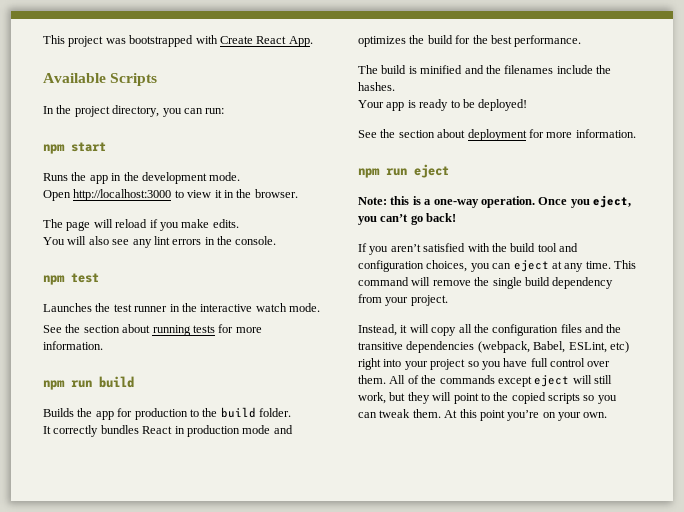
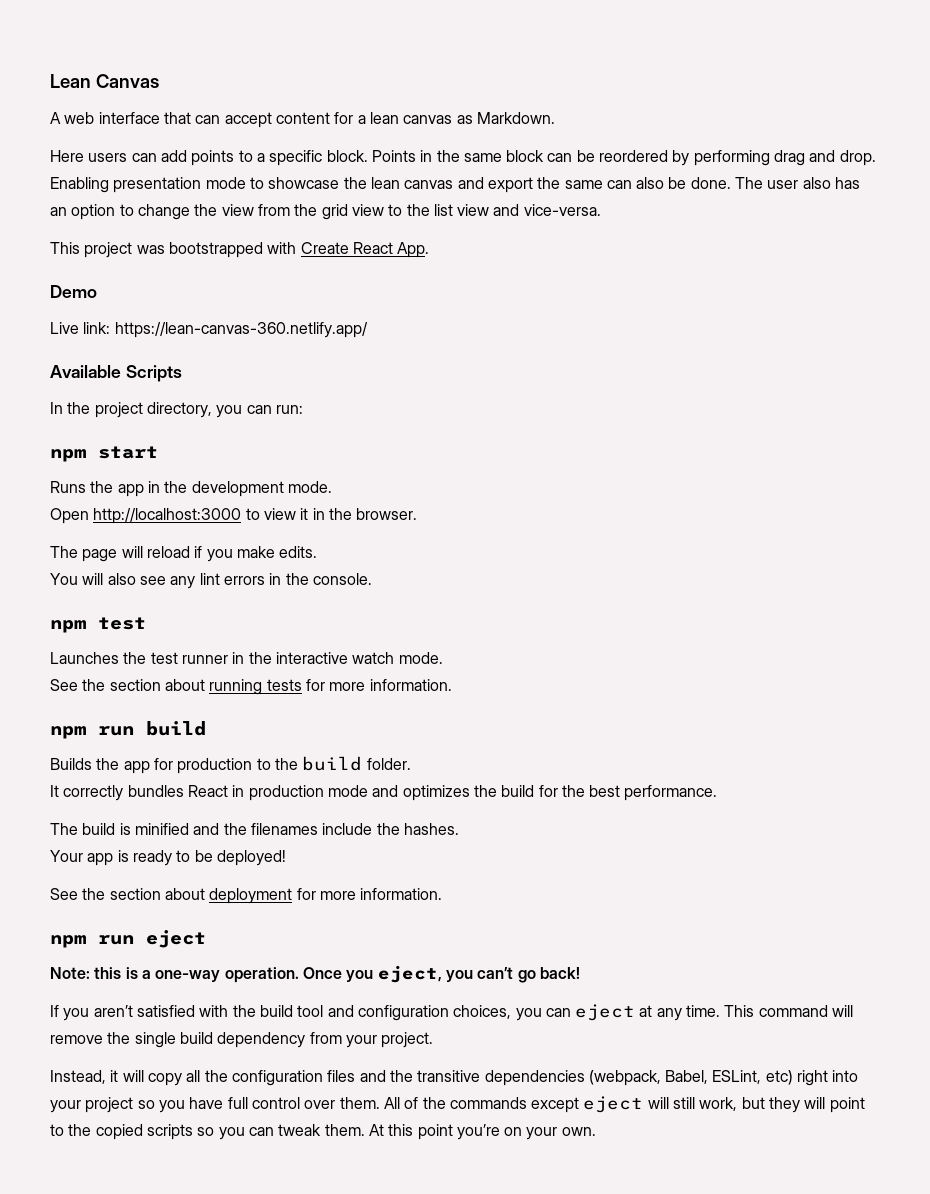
+ Lean Canvas
+ A web interface that can accept content for a lean canvas as Markdown.
+ Here users can add points to a specific block. Points in the same block can be reordered by performing drag and drop. Enabling presentation mode to showcase the lean canvas and export the same can also be done. The user also has an option to change the view from the grid view to the list view and vice-versa.
+ Demo
+ Live link: https://lean-canvas-360.netlify.app/

